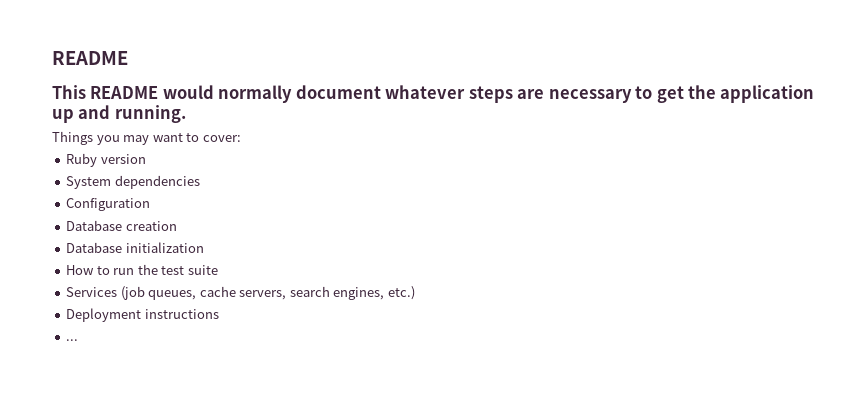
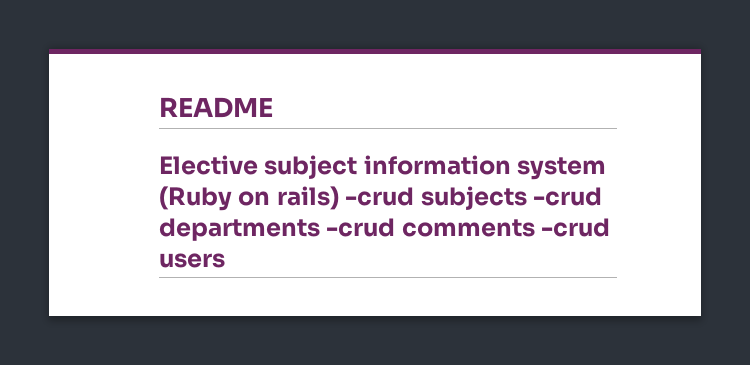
- This README would normally document whatever steps are necessary to get the application up and running.
- Things you may want to cover:
- Ruby version
- System dependencies
- Configuration
- Database creation
- Database initialization
- How to run the test suite
- Services (job queues, cache servers, search engines, etc.)
- Deployment instructions
- ...
+ Elective subject information system (Ruby on rails) -crud subjects -crud departments -crud comments -crud users

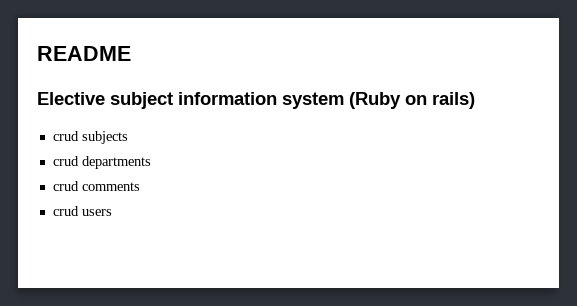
- Elective subject information system (Ruby on rails) -crud subjects -crud departments -crud comments -crud users
+ Elective subject information system (Ruby on rails)
+ crud subjects
+ crud departments
+ crud comments
+ crud users

